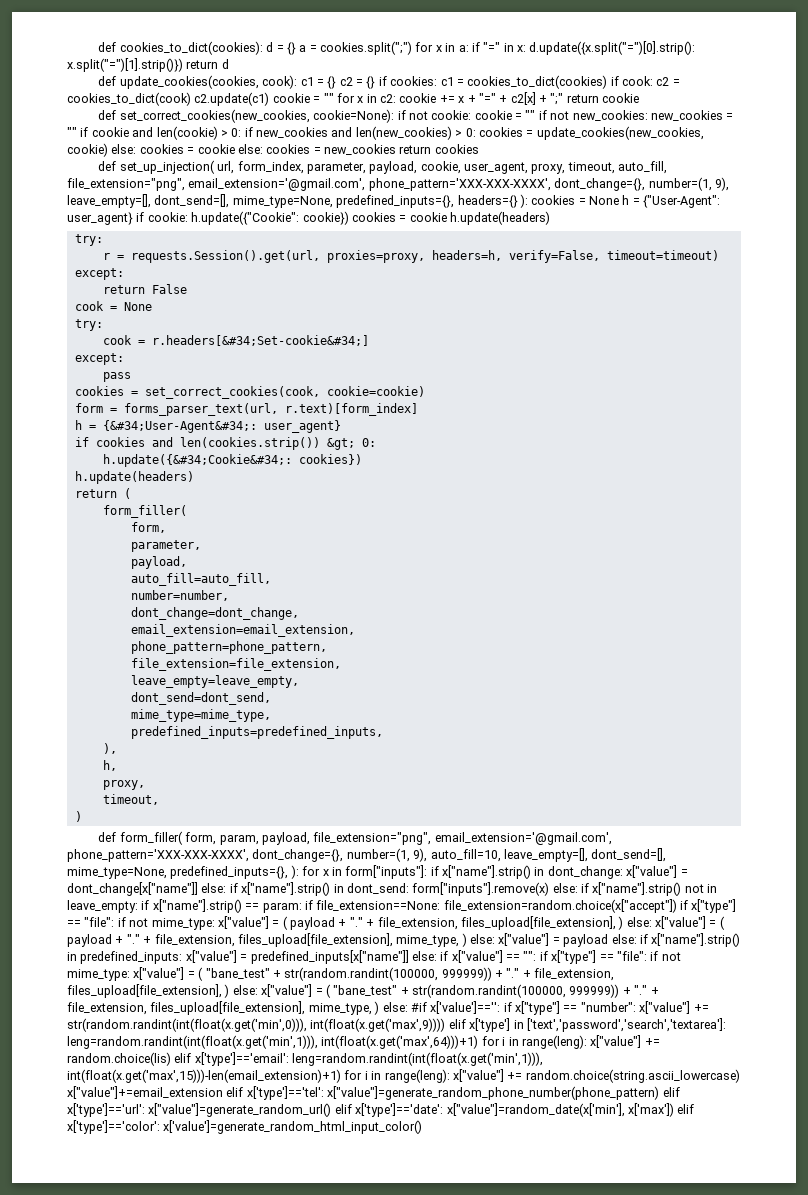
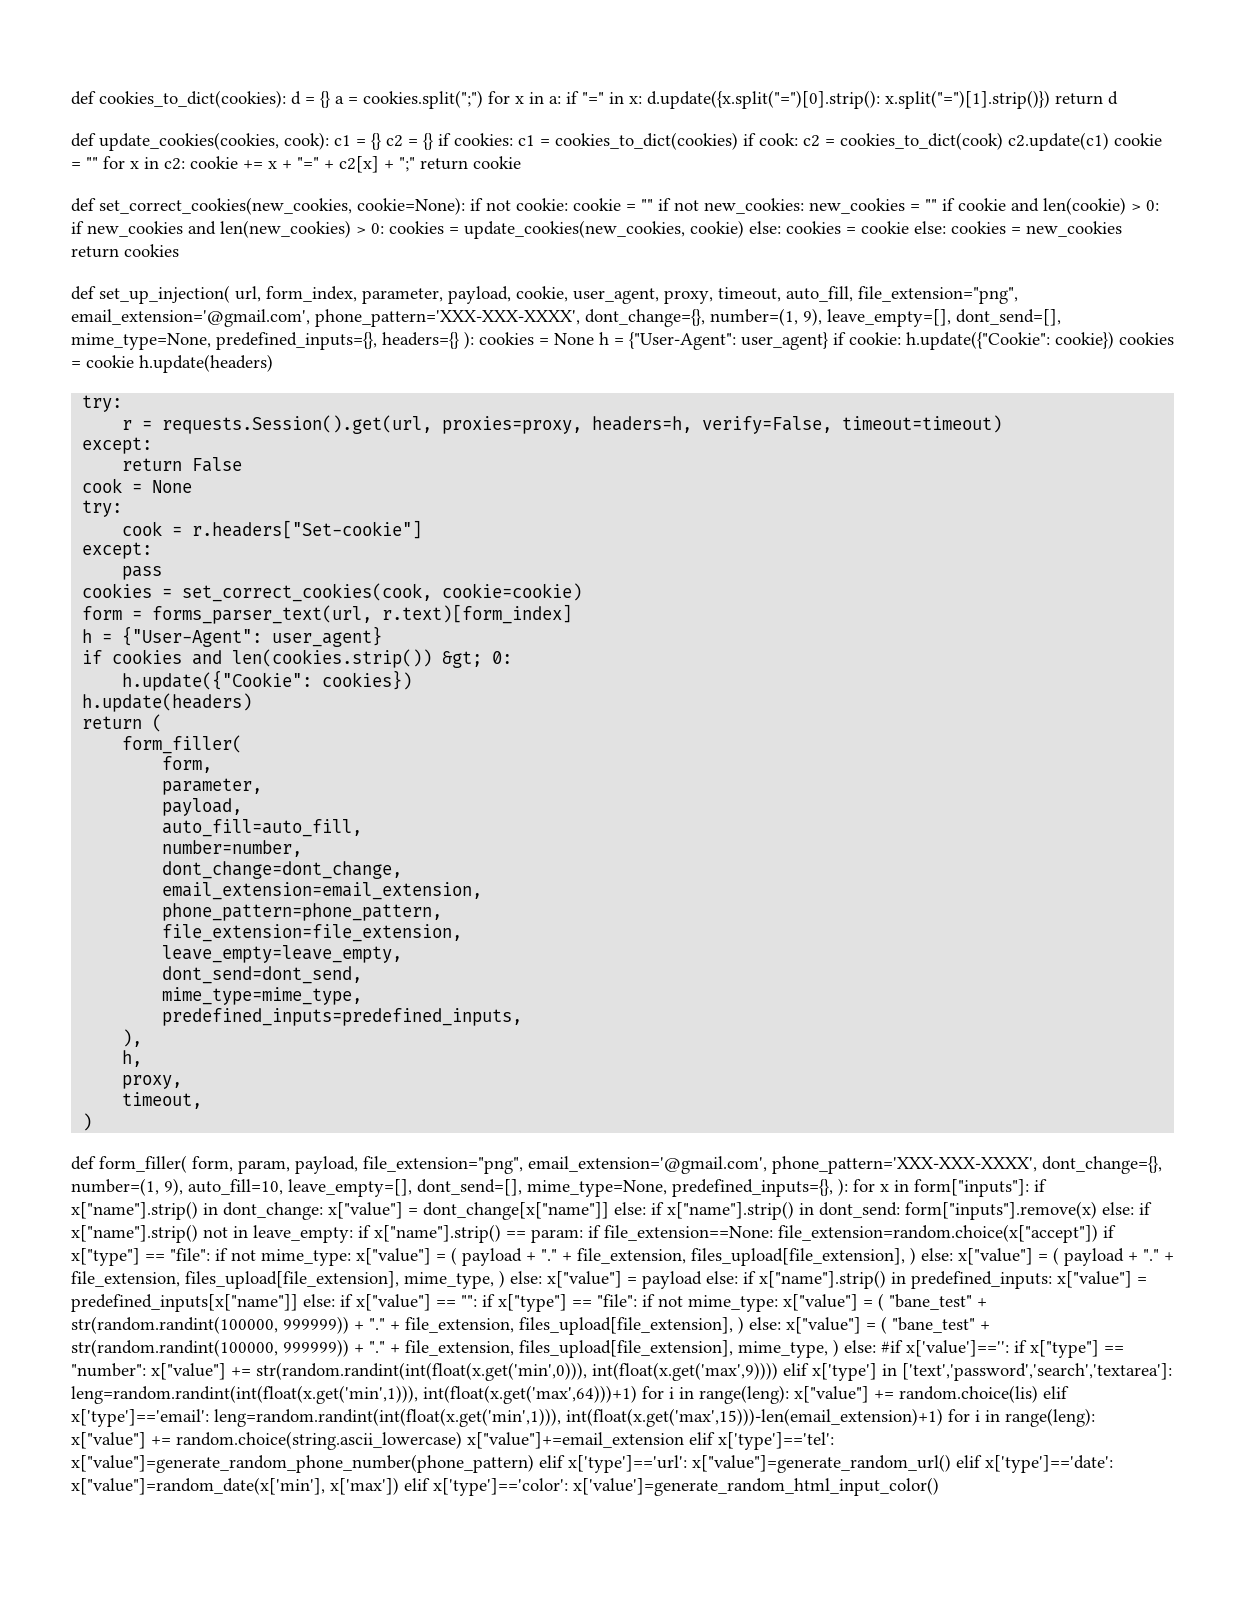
- cook = r.headers[&#34;Set-cookie&#34;]
+ cook = r.headers["Set-cookie"]
  form = forms_parser_text(url, r.text)[form_index]
- h = {&#34;User-Agent&#34;: user_agent}
+ h = {"User-Agent": user_agent}
- h.update({&#34;Cookie&#34;: cookies})
+ h.update({"Cookie": cookies})

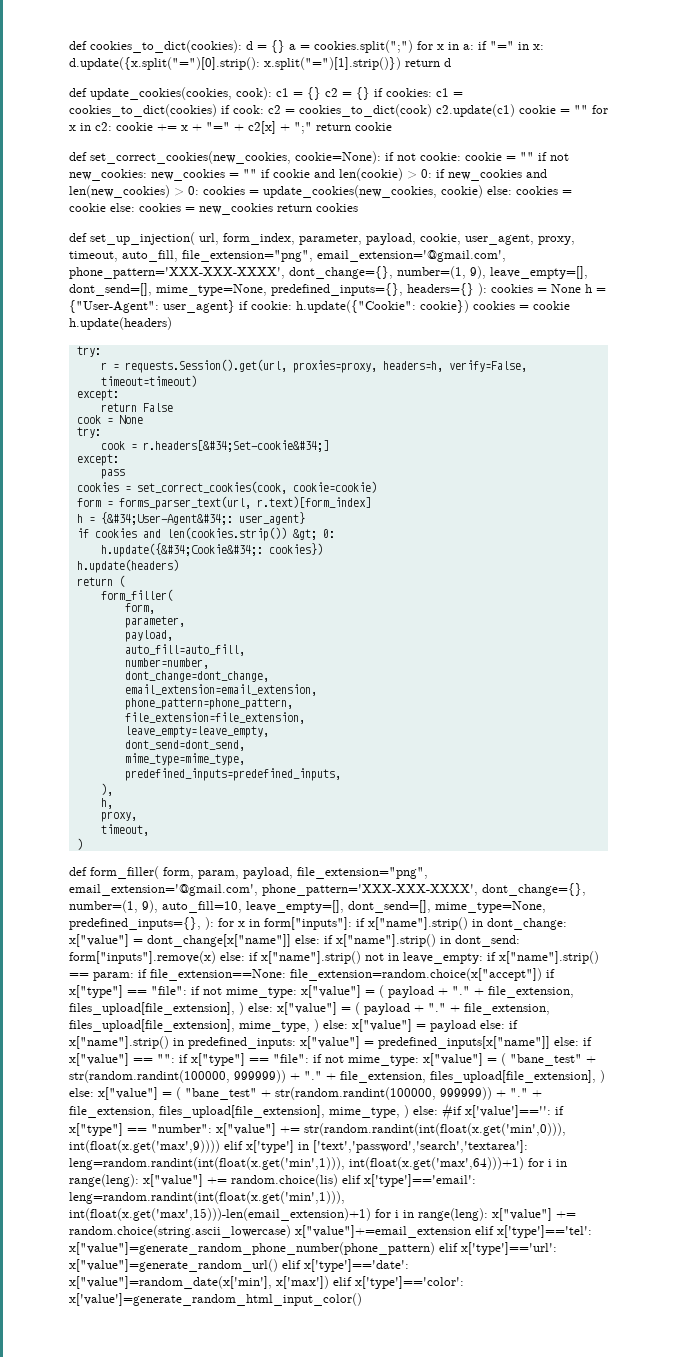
- cook = r.headers["Set-cookie"]
+ cook = r.headers[&#34;Set-cookie&#34;]
  form = forms_parser_text(url, r.text)[form_index]
- h = {"User-Agent": user_agent}
+ h = {&#34;User-Agent&#34;: user_agent}
- h.update({"Cookie": cookies})
+ h.update({&#34;Cookie&#34;: cookies})

